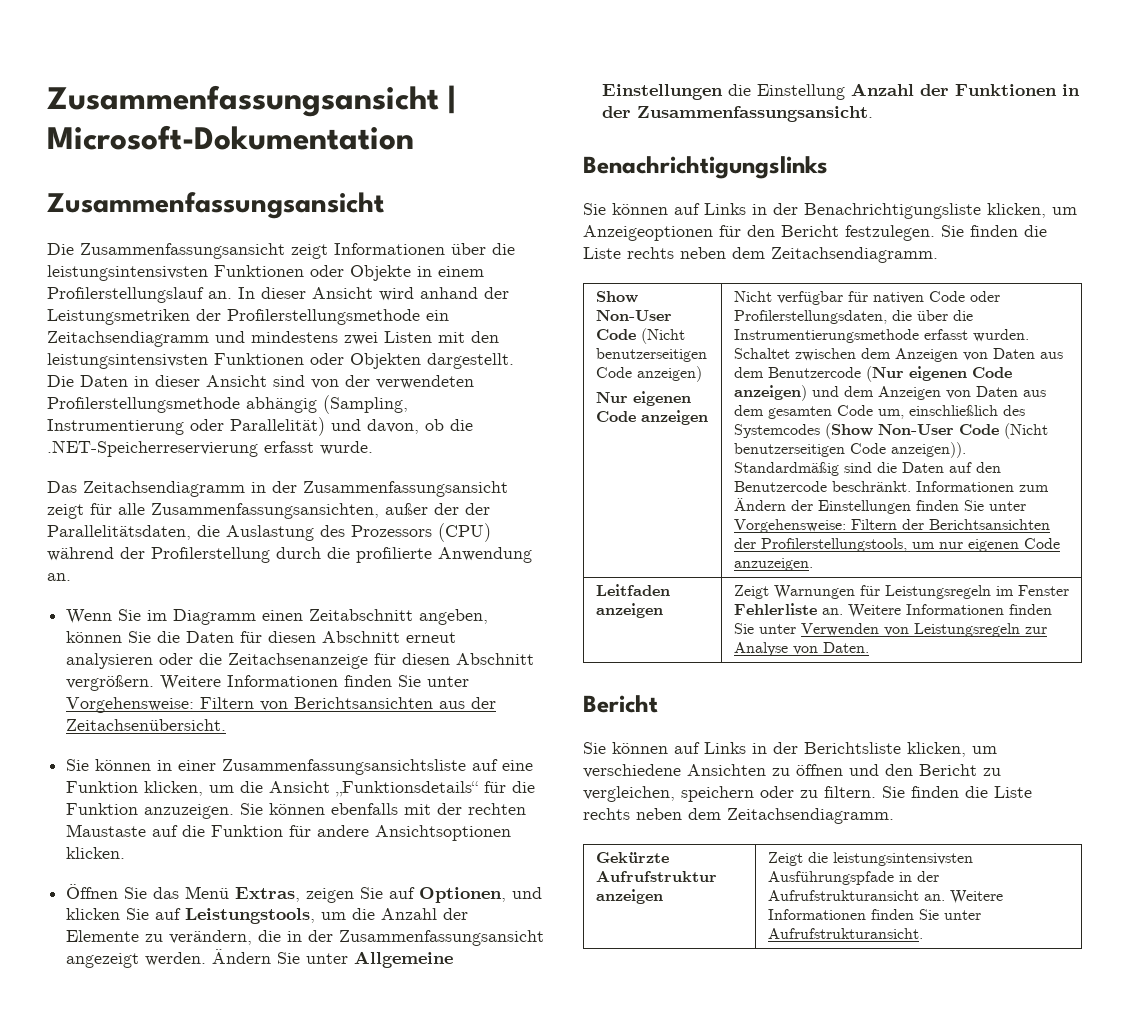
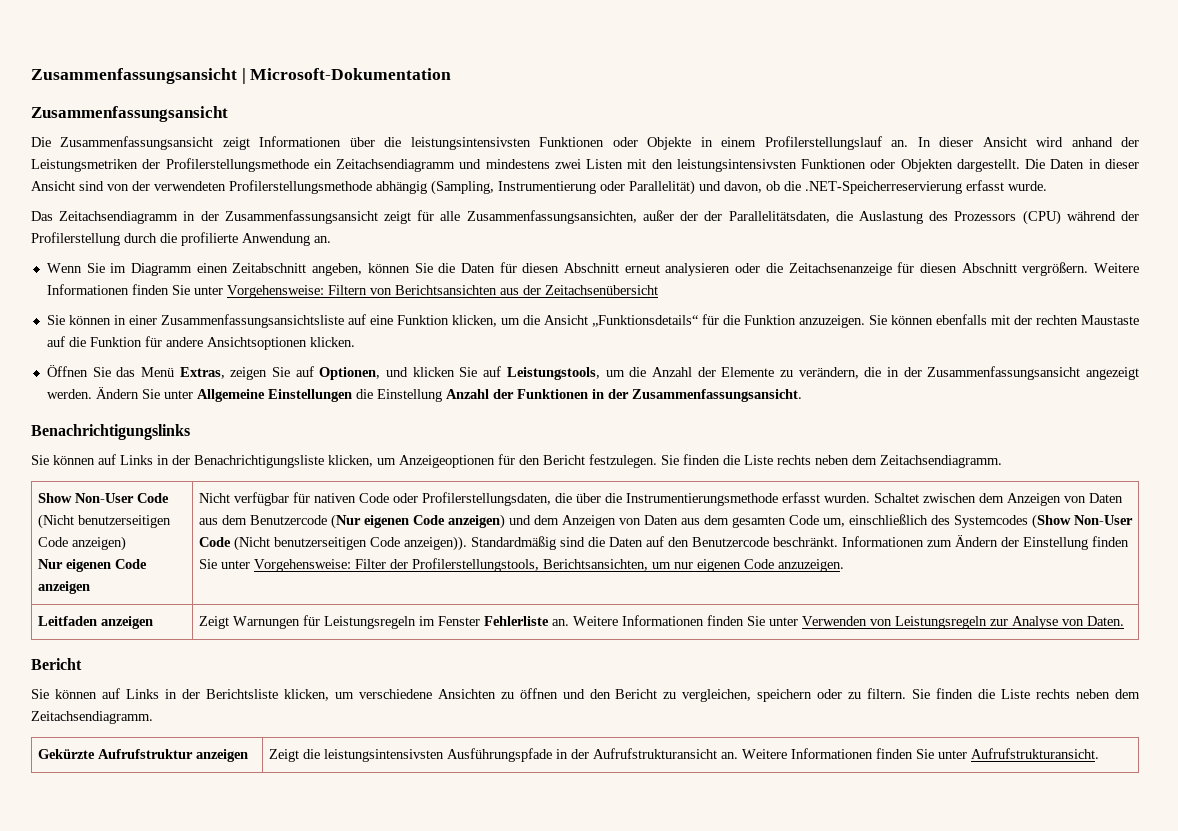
- Weitere Informationen finden Sie unter Vorgehensweise: Filtern von Berichtsansichten aus der Zeitachsenübersicht.
+ Weitere Informationen finden Sie unter Vorgehensweise: Filtern von Berichtsansichten aus der Zeitachsenübersicht
- Informationen zum Ändern der Einstellungen finden Sie unter Vorgehensweise: Filtern der Berichtsansichten der Profilerstellungstools, um nur eigenen Code anzuzeigen.
+ Informationen zum Ändern der Einstellung finden Sie unter Vorgehensweise: Filter der Profilerstellungstools, Berichtsansichten, um nur eigenen Code anzuzeigen.

